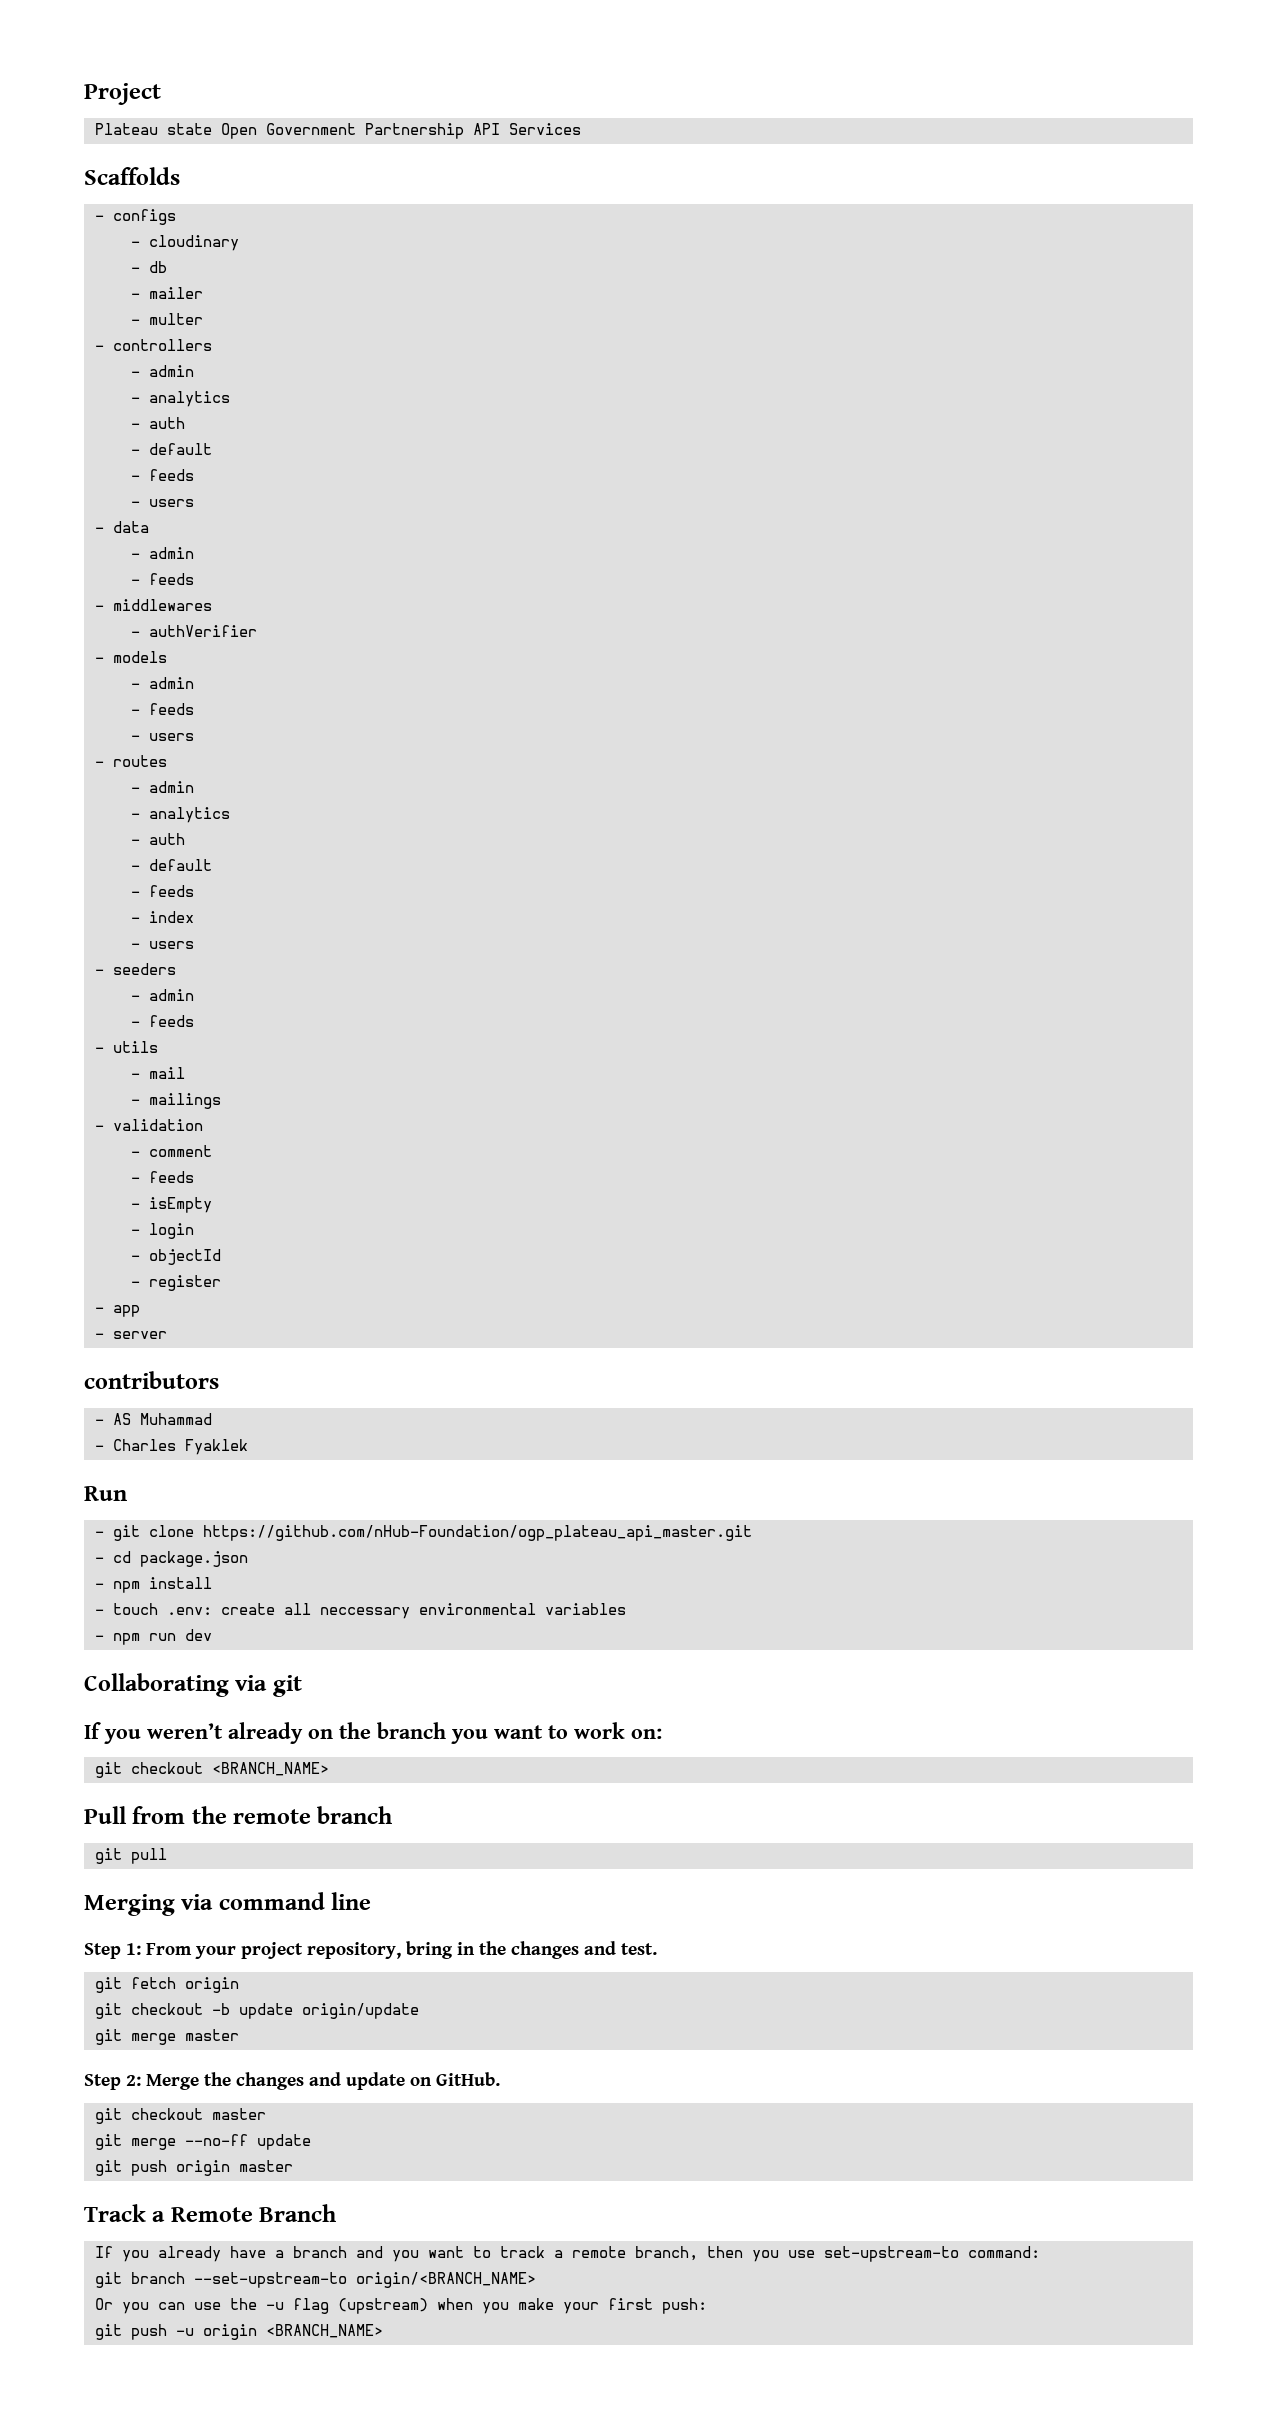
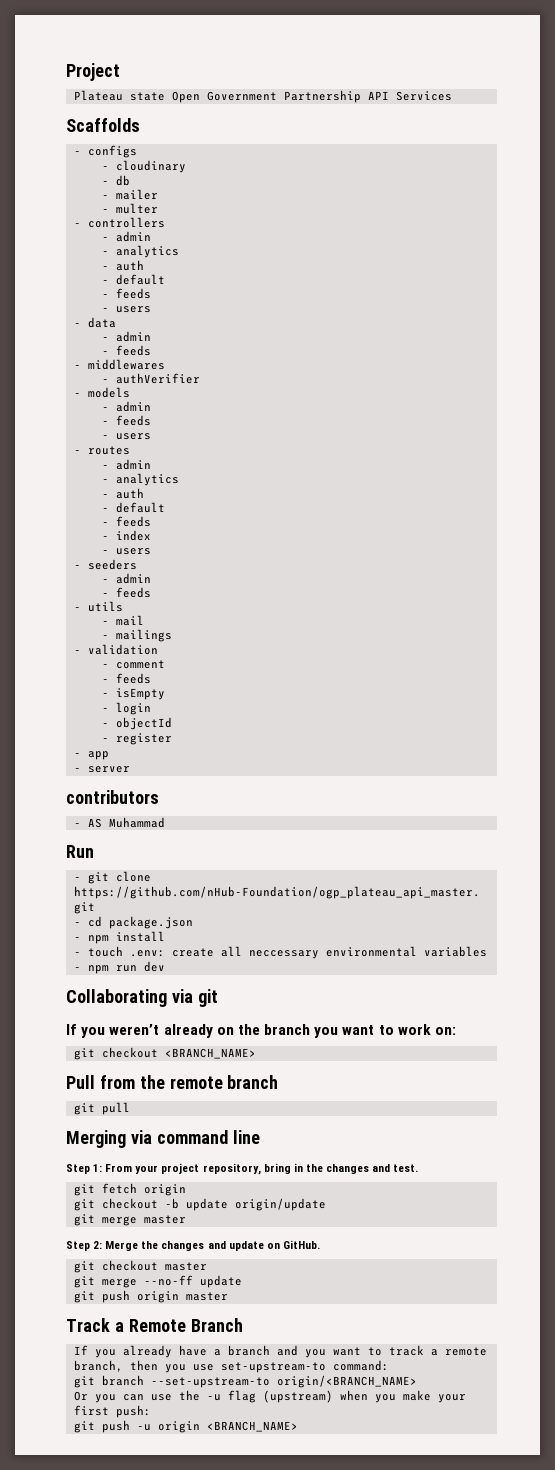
- - Charles Fyaklek

